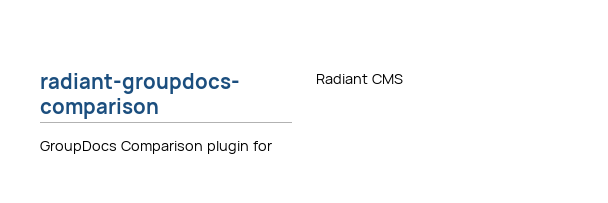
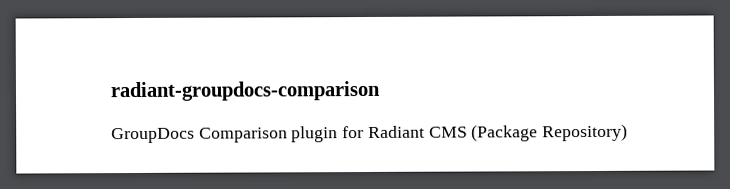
- GroupDocs Comparison plugin for Radiant CMS
+ GroupDocs Comparison plugin for Radiant CMS (Package Repository)

